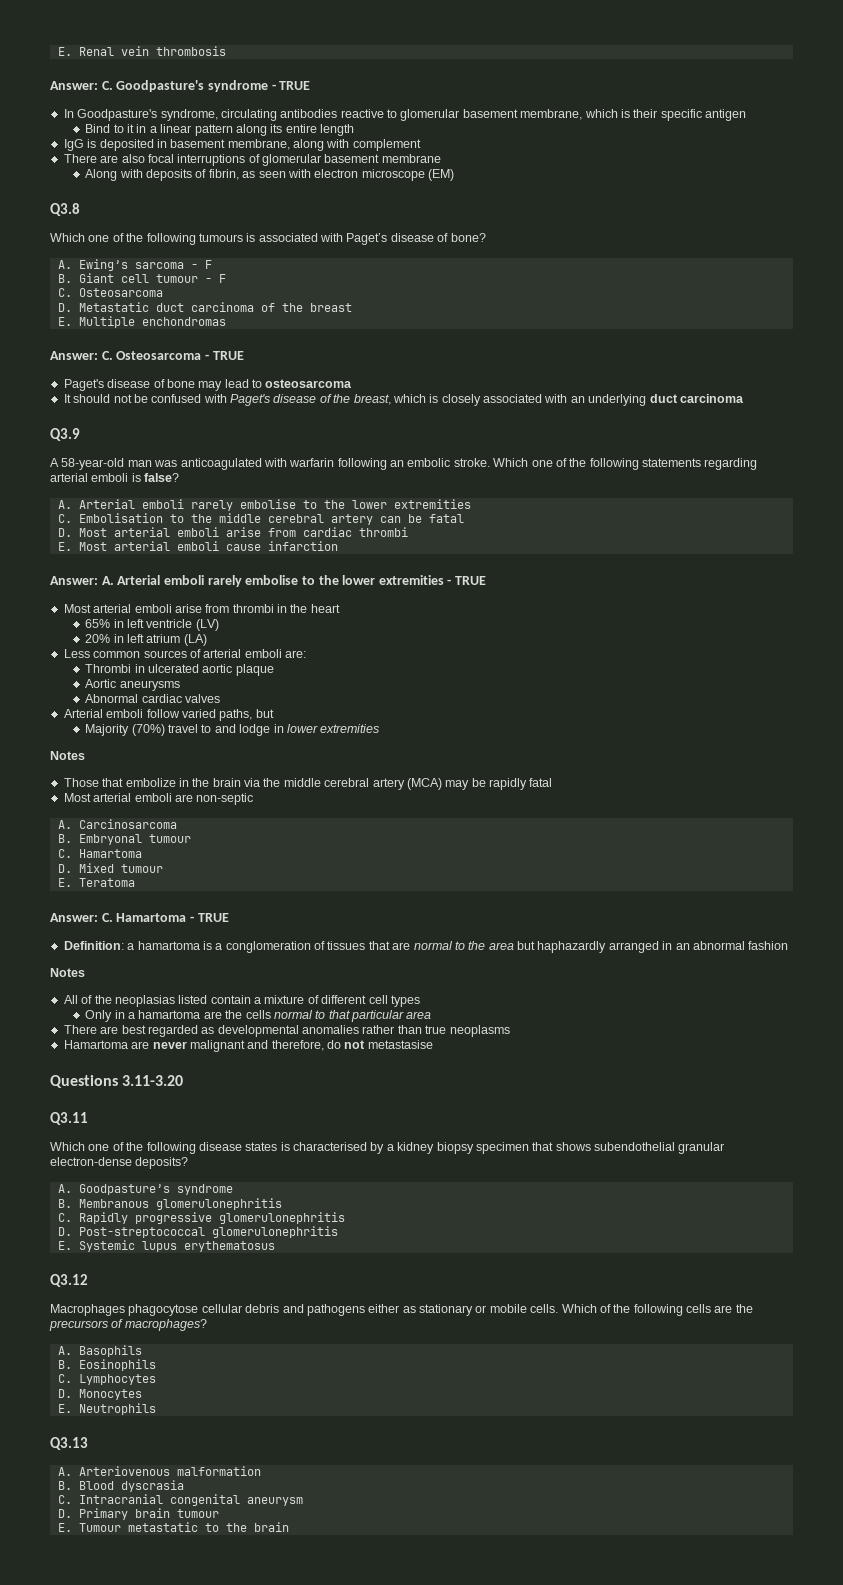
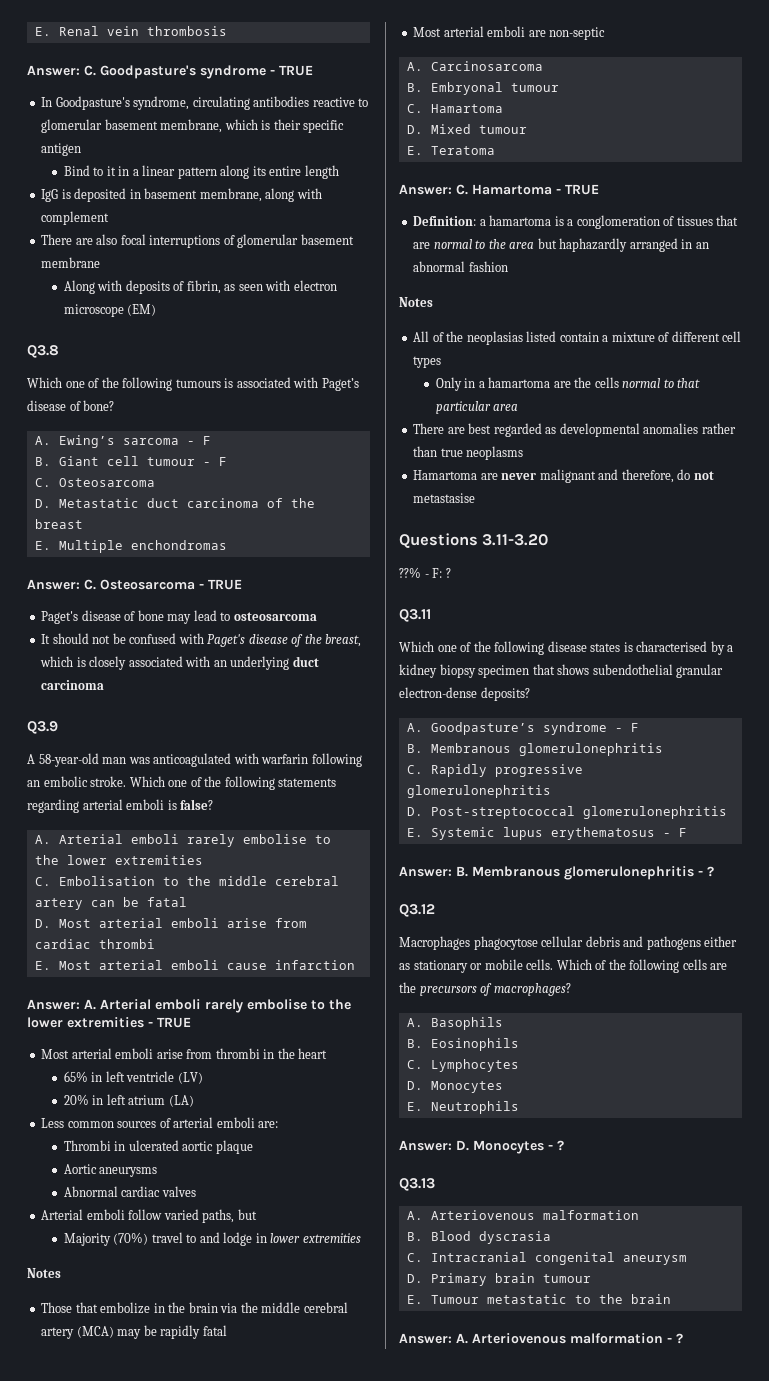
+ ??% - F: ?
- A. Goodpasture’s syndrome
+ A. Goodpasture’s syndrome - F
- E. Systemic lupus erythematosus
+ E. Systemic lupus erythematosus - F
+ Answer: B. Membranous glomerulonephritis - ?
+ Answer: D. Monocytes - ?
+ Answer: A. Arteriovenous malformation - ?

